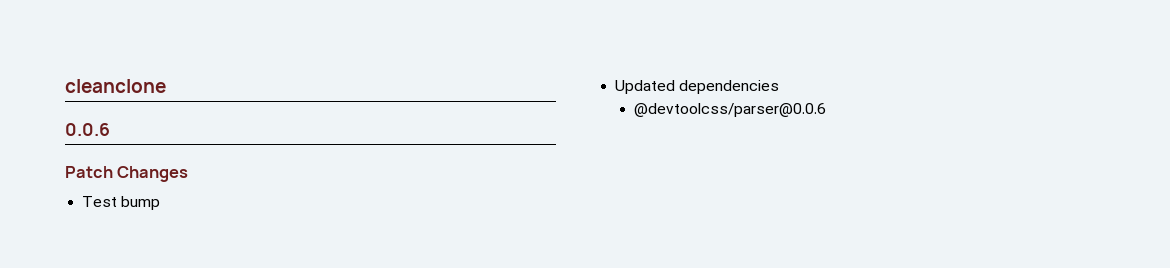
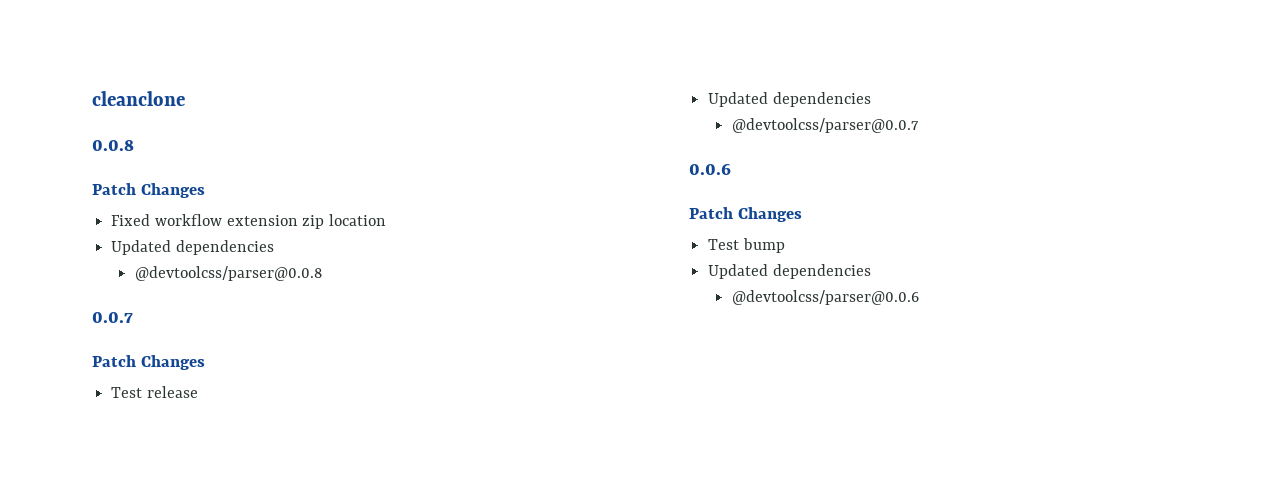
+ 0.0.8
+ Patch Changes
+ Fixed workflow extension zip location
+ Updated dependencies
+ @devtoolcss/parser@0.0.8
+ 0.0.7
+ Patch Changes
+ Test release
+ Updated dependencies
+ @devtoolcss/parser@0.0.7

